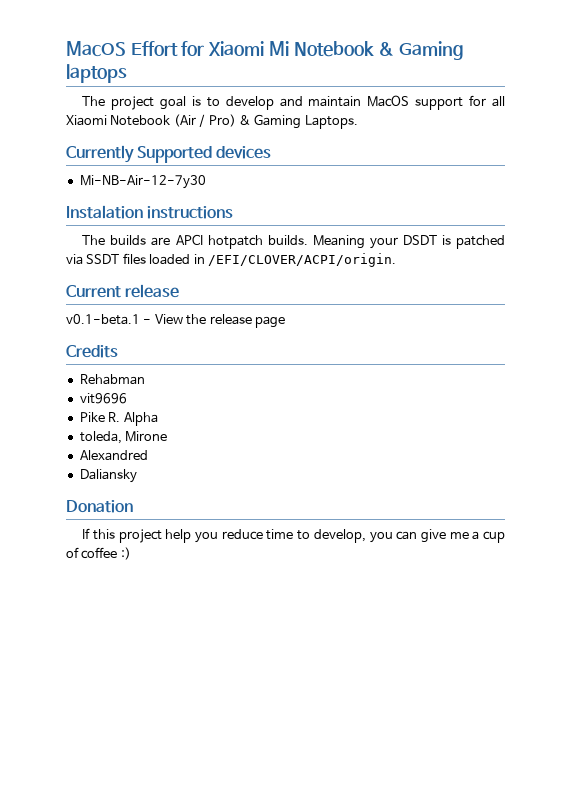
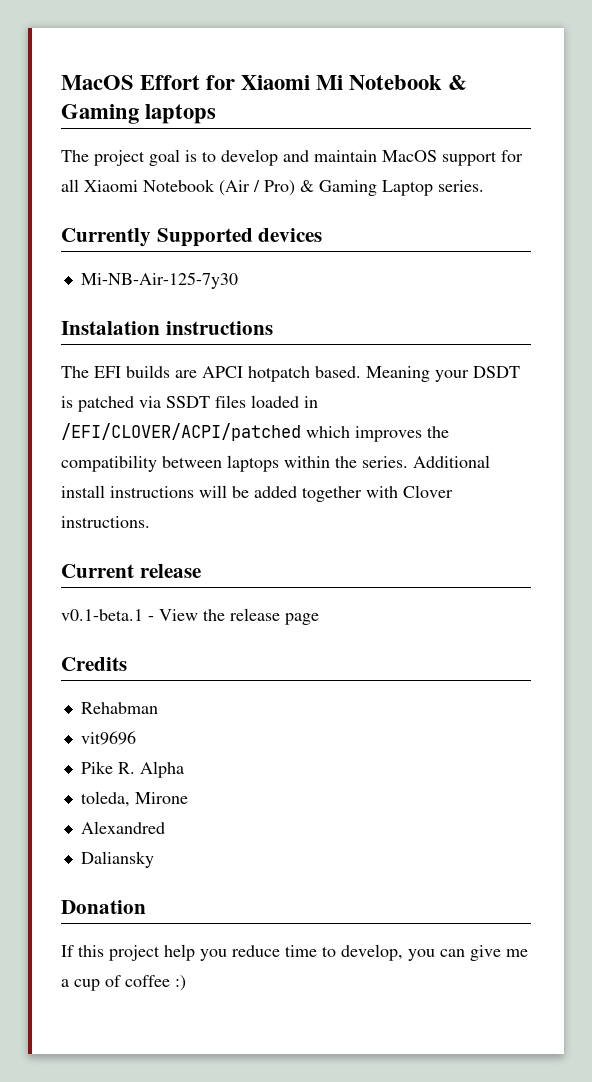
- The project goal is to develop and maintain MacOS support for all Xiaomi Notebook (Air / Pro) & Gaming Laptops.
+ The project goal is to develop and maintain MacOS support for all Xiaomi Notebook (Air / Pro) & Gaming Laptop series.
- Mi-NB-Air-12-7y30
+ Mi-NB-Air-125-7y30
- The builds are APCI hotpatch builds.
+ The EFI builds are APCI hotpatch based.
- Meaning your DSDT is patched via SSDT files loaded in /EFI/CLOVER/ACPI/origin.
+ Meaning your DSDT is patched via SSDT files loaded in /EFI/CLOVER/ACPI/patched which improves the compatibility between laptops within the series. Additional install instructions will be added together with Clover instructions.

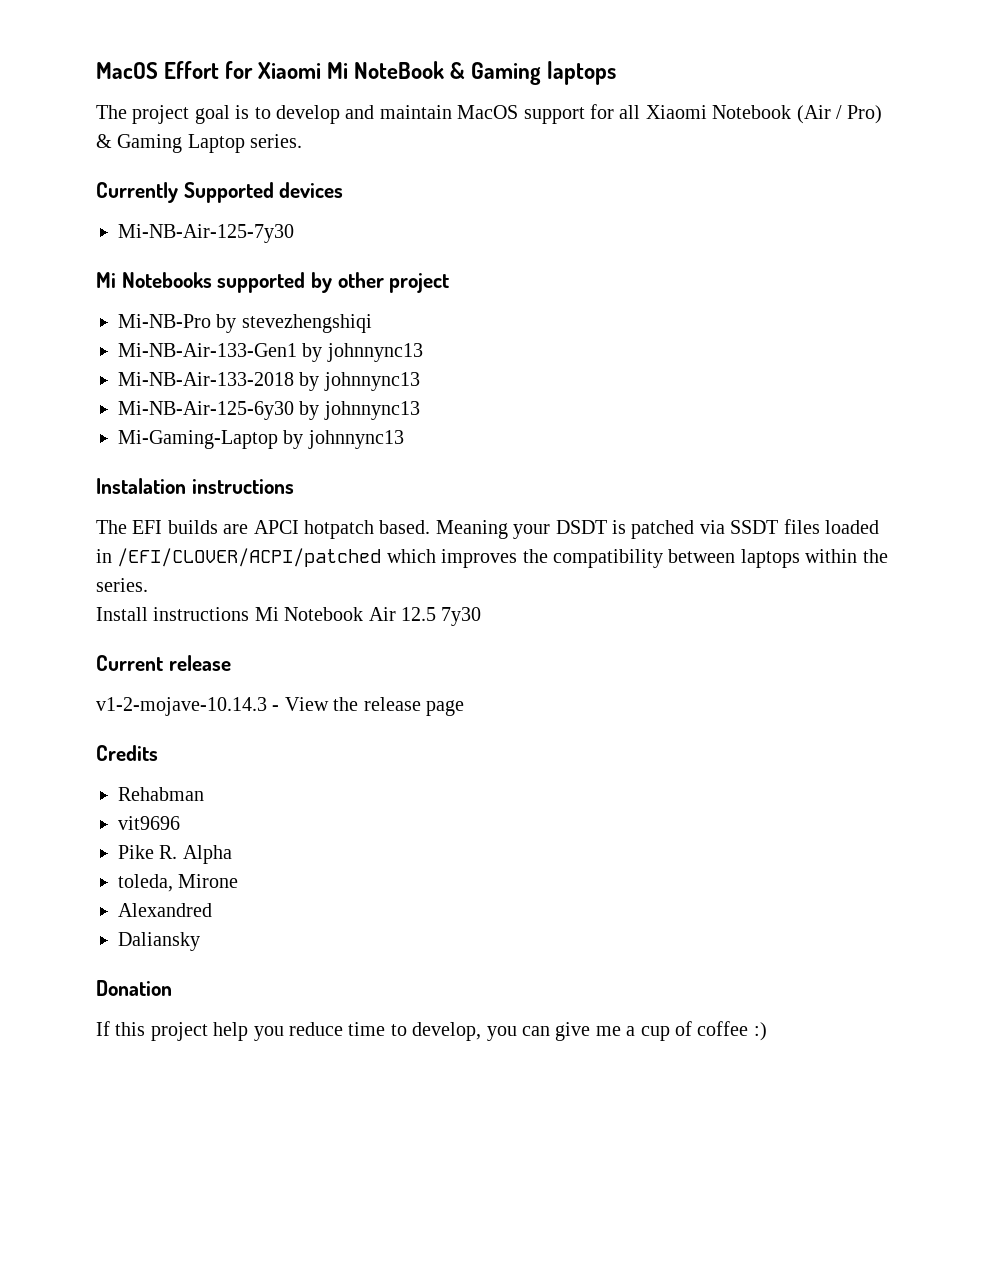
- MacOS Effort for Xiaomi Mi Notebook & Gaming laptops
+ MacOS Effort for Xiaomi Mi NoteBook & Gaming laptops
+ Mi Notebooks supported by other project
+ Mi-NB-Pro by stevezhengshiqi
+ Mi-NB-Air-133-Gen1 by johnnync13
+ Mi-NB-Air-133-2018 by johnnync13
+ Mi-NB-Air-125-6y30 by johnnync13
+ Mi-Gaming-Laptop by johnnync13
- Meaning your DSDT is patched via SSDT files loaded in /EFI/CLOVER/ACPI/patched which improves the compatibility between laptops within the series. Additional install instructions will be added together with Clover instructions.
+ Meaning your DSDT is patched via SSDT files loaded in /EFI/CLOVER/ACPI/patched which improves the compatibility between laptops within the series.
+ Install instructions Mi Notebook Air 12.5 7y30
- v0.1-beta.1 - View the release page
+ v1-2-mojave-10.14.3 - View the release page

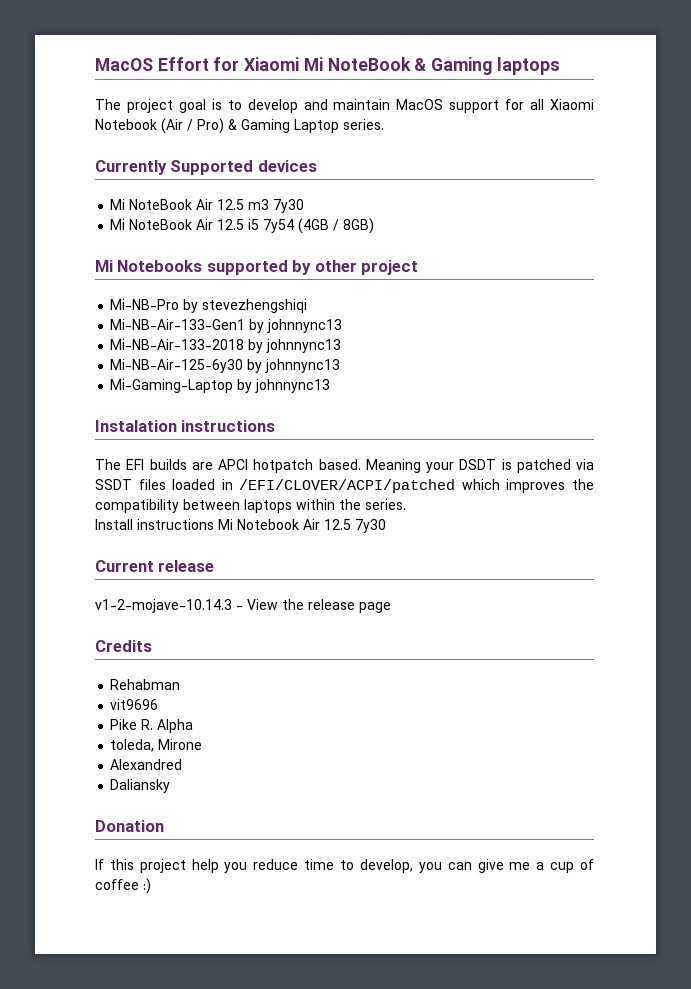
- Mi-NB-Air-125-7y30
+ Mi NoteBook Air 12.5 m3 7y30
+ Mi NoteBook Air 12.5 i5 7y54 (4GB / 8GB)

